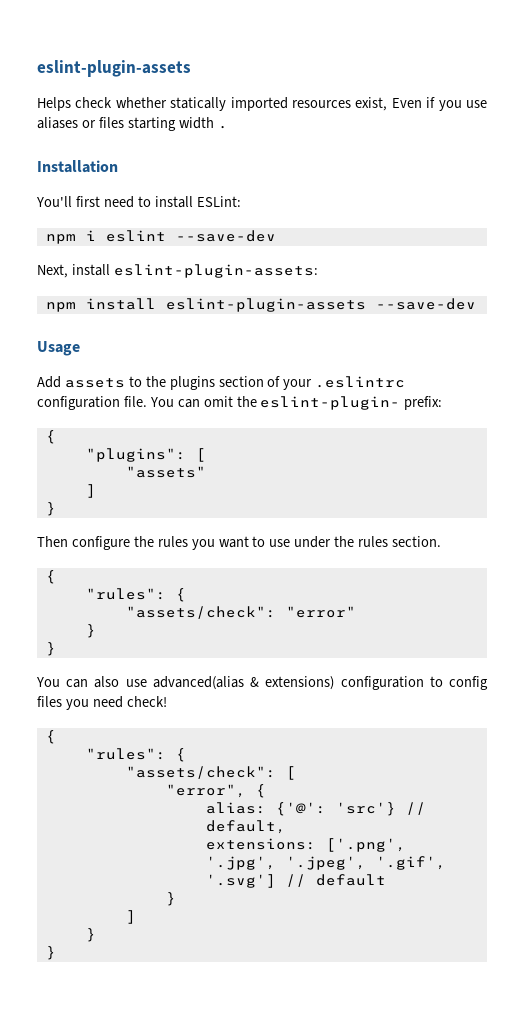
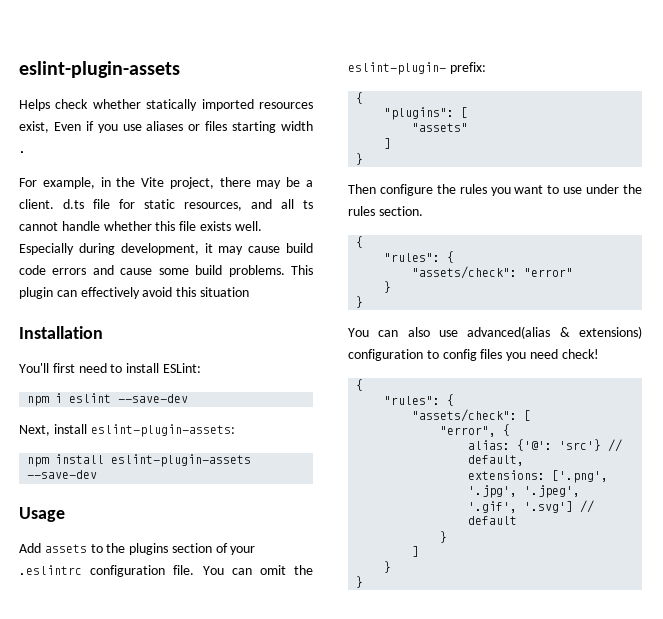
+ For example, in the Vite project, there may be a client. d.ts file for static resources, and all ts cannot handle whether this file exists well. Especially during development, it may cause build code errors and cause some build problems. This plugin can effectively avoid this situation

